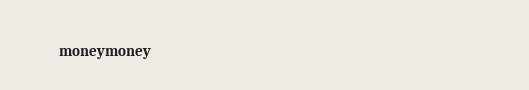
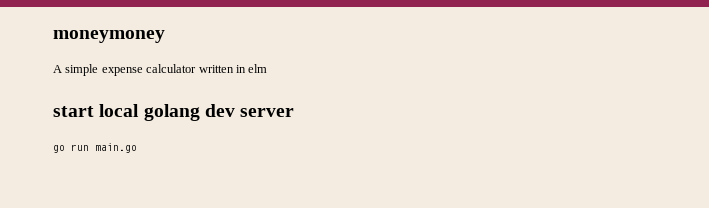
+ A simple expense calculator written in elm
+ start local golang dev server
+ go run main.go

